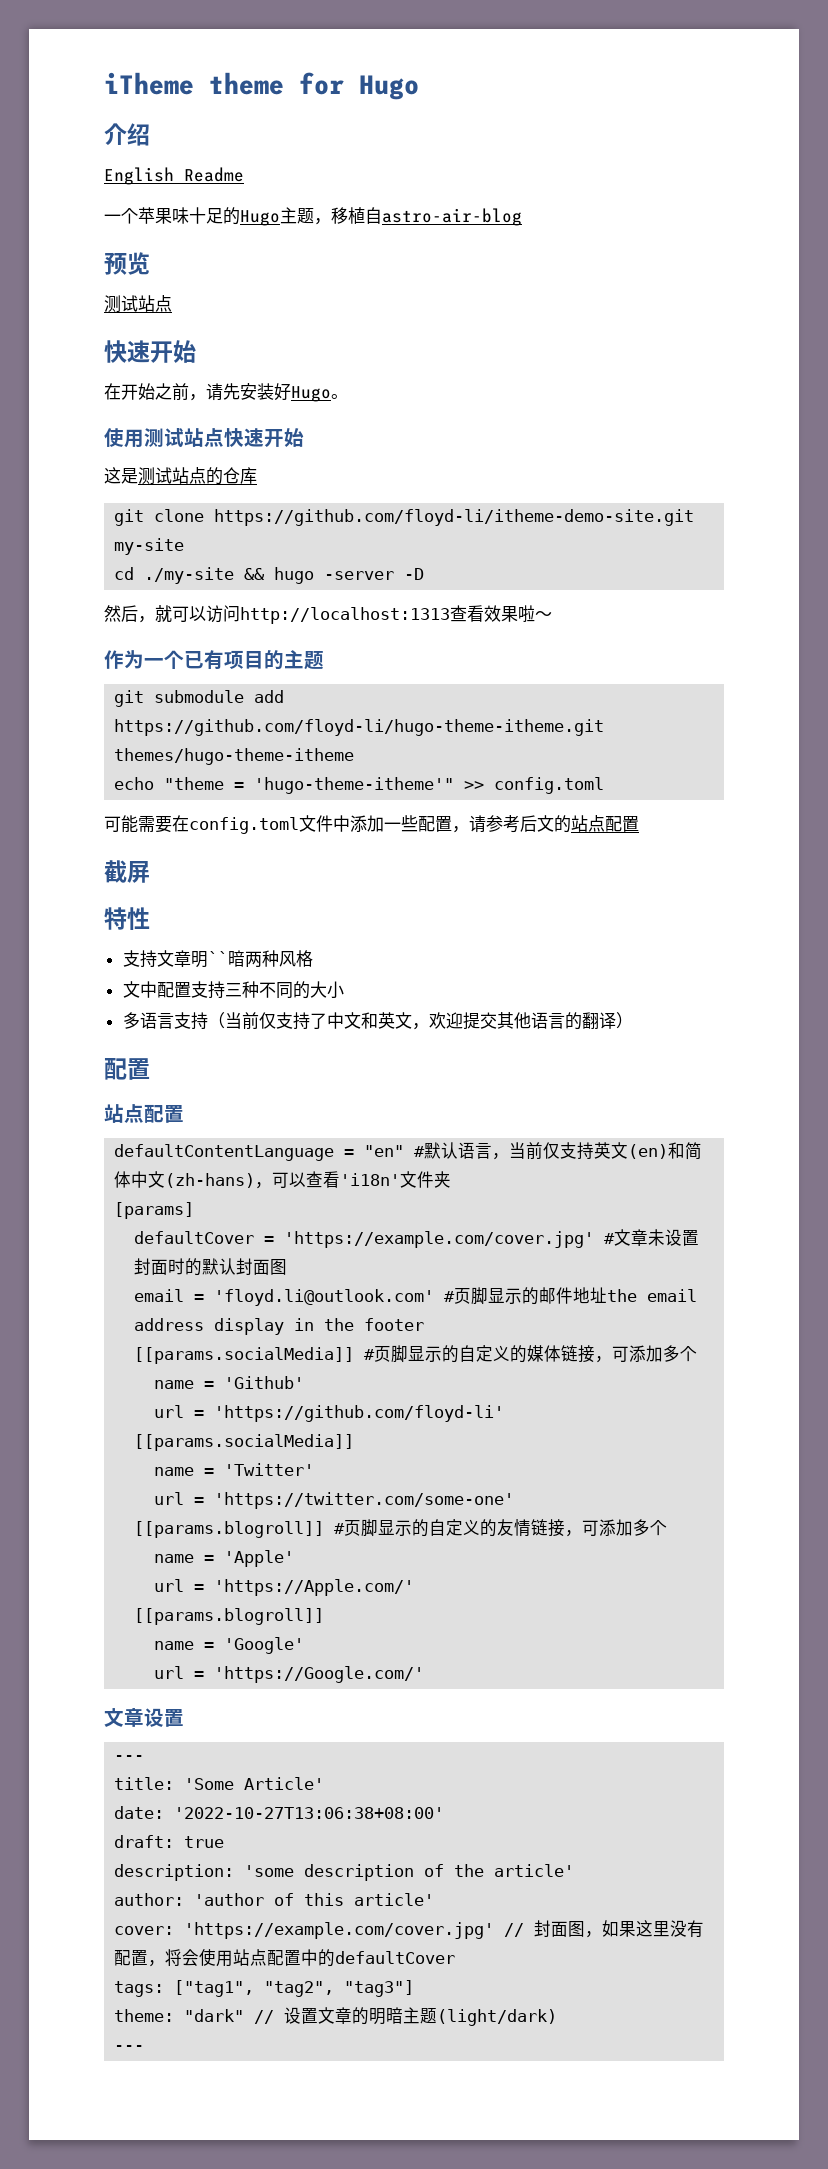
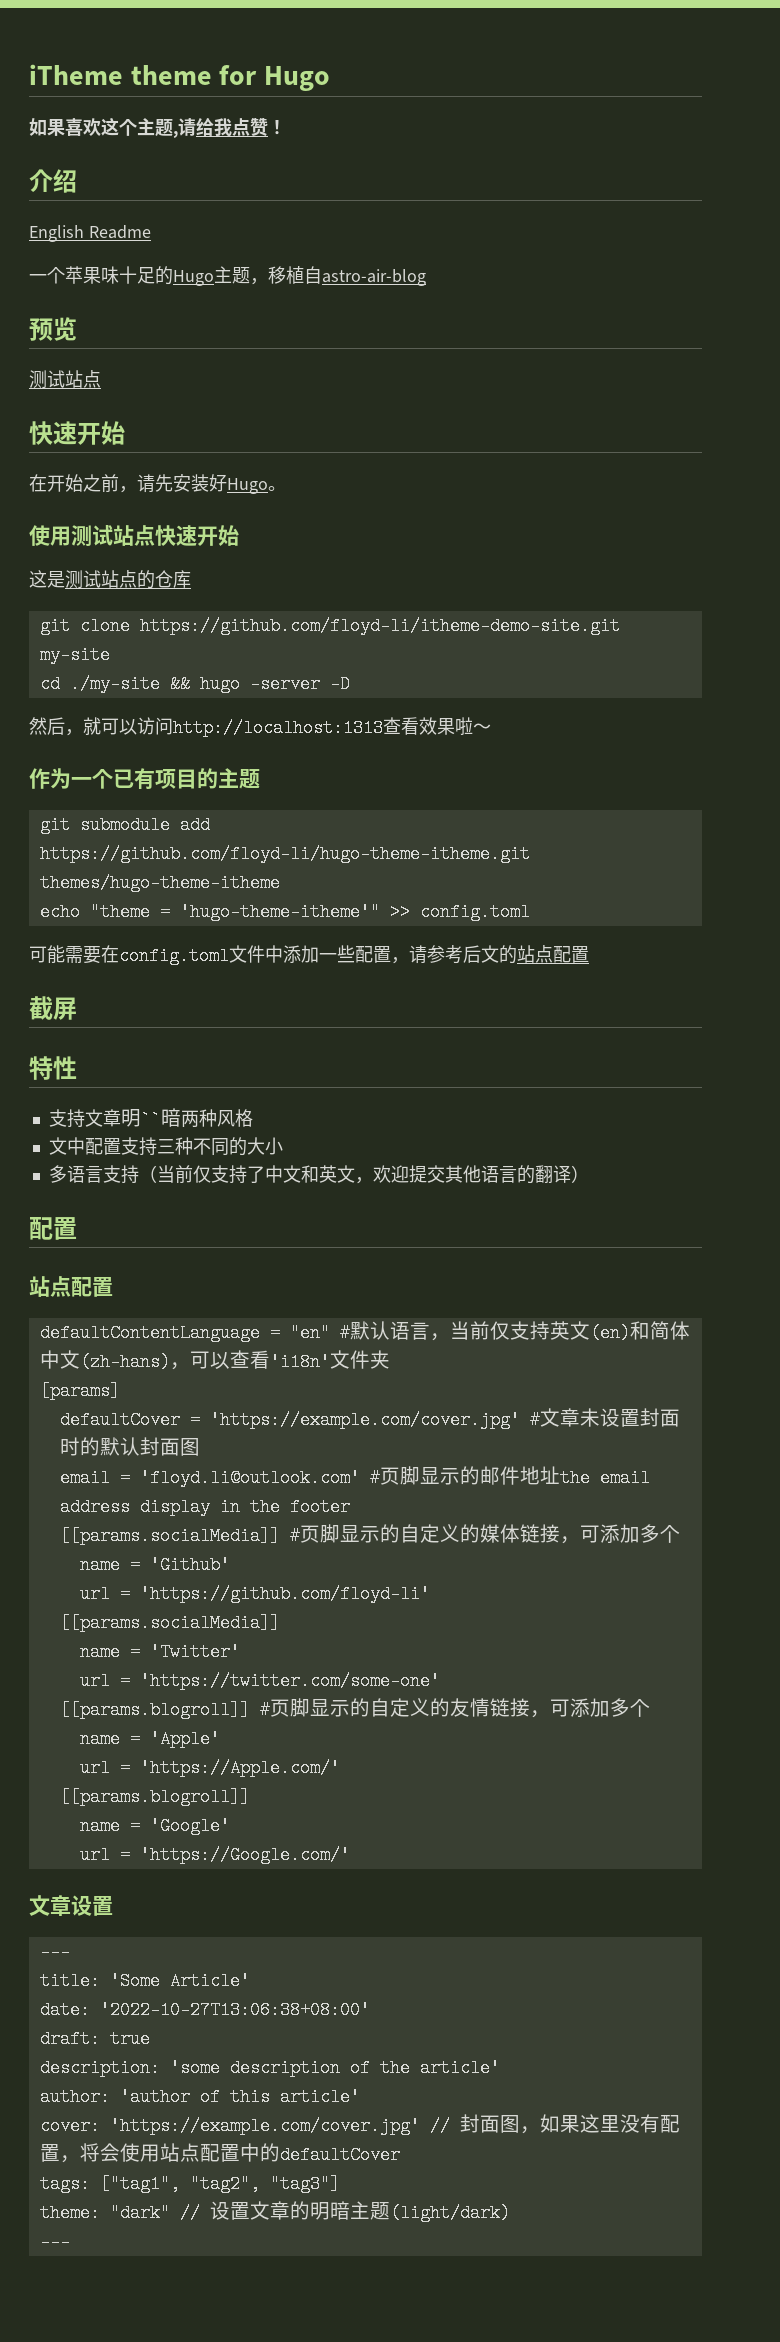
+ 如果喜欢这个主题,请给我点赞！

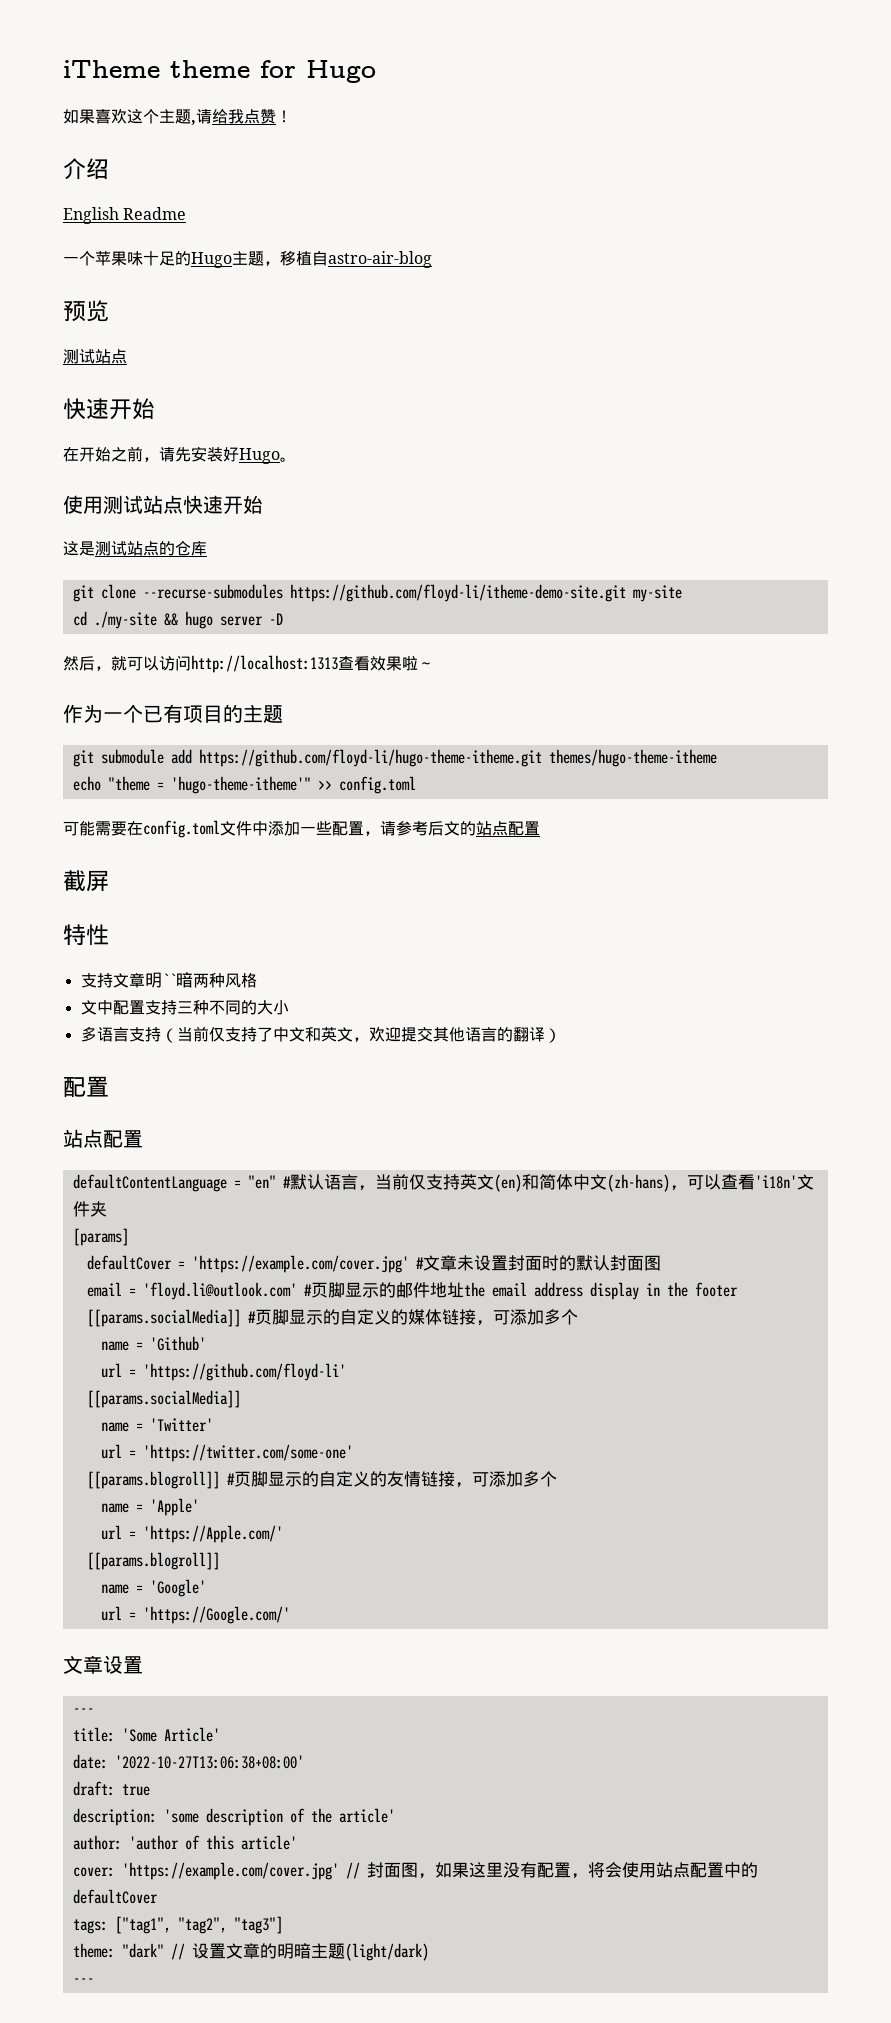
- git clone https://github.com/floyd-li/itheme-demo-site.git my-site
+ git clone --recurse-submodules https://github.com/floyd-li/itheme-demo-site.git my-site
- cd ./my-site && hugo -server -D
+ cd ./my-site && hugo server -D

